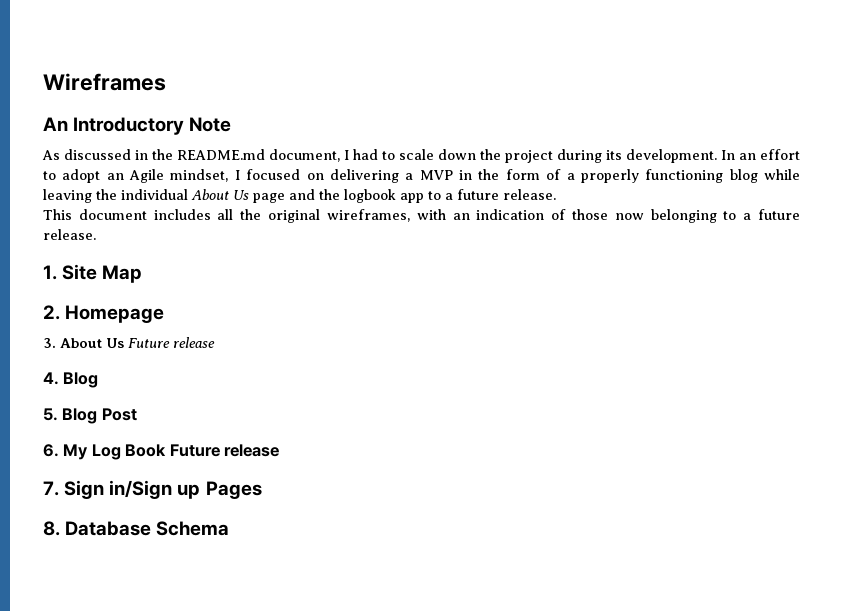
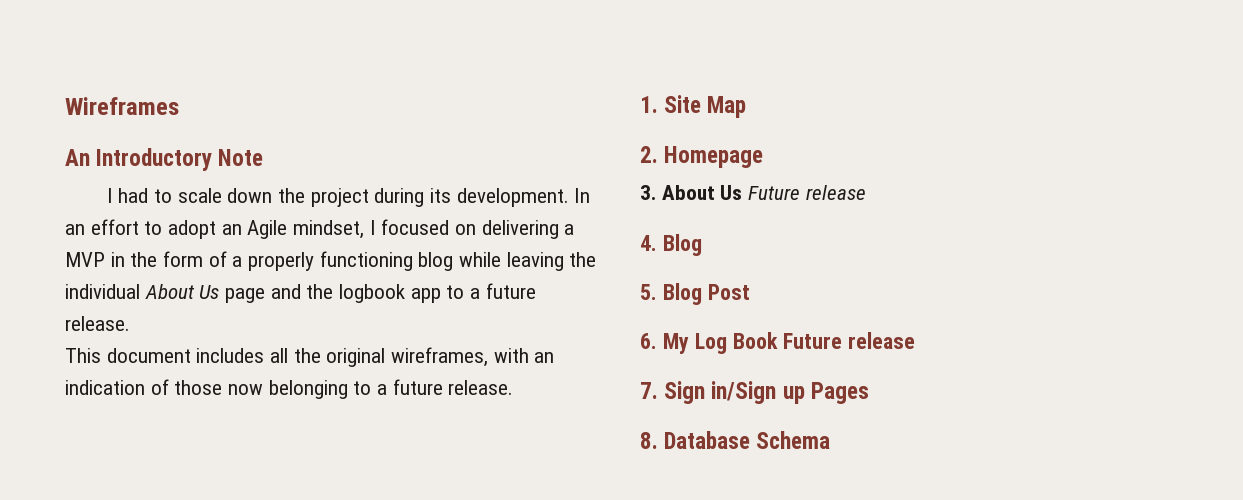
- As discussed in the README.md document, I had to scale down the project during its development.
+ I had to scale down the project during its development.

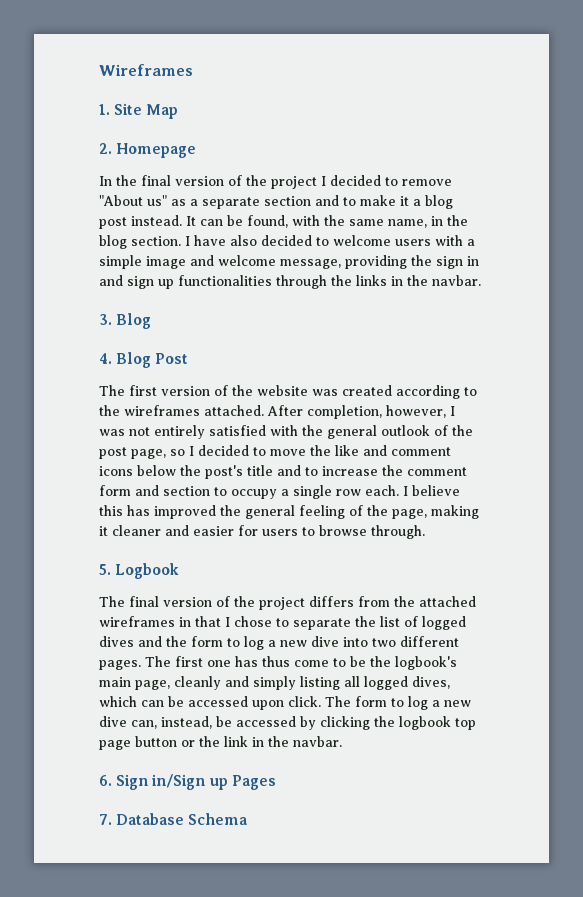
- An Introductory Note
- I had to scale down the project during its development. In an effort to adopt an Agile mindset, I focused on delivering a MVP in the form of a properly functioning blog while leaving the individual About Us page and the logbook app to a future release.
- This document includes all the original wireframes, with an indication of those now belonging to a future release.
- 3. About Us Future release
- 4. Blog
- 5. Blog Post
- 6. My Log Book Future release
- 7. Sign in/Sign up Pages
+ In the final version of the project I decided to remove "About us" as a separate section and to make it a blog post instead. It can be found, with the same name, in the blog section. I have also decided to welcome users with a simple image and welcome message, providing the sign in and sign up functionalities through the links in the navbar.
+ 3. Blog
+ 4. Blog Post
+ The first version of the website was created according to the wireframes attached. After completion, however, I was not entirely satisfied with the general outlook of the post page, so I decided to move the like and comment icons below the post's title and to increase the comment form and section to occupy a single row each. I believe this has improved the general feeling of the page, making it cleaner and easier for users to browse through.
+ 5. Logbook
+ The final version of the project differs from the attached wireframes in that I chose to separate the list of logged dives and the form to log a new dive into two different pages. The first one has thus come to be the logbook's main page, cleanly and simply listing all logged dives, which can be accessed upon click. The form to log a new dive can, instead, be accessed by clicking the logbook top page button or the link in the navbar.
+ 6. Sign in/Sign up Pages
- 8. Database Schema
+ 7. Database Schema

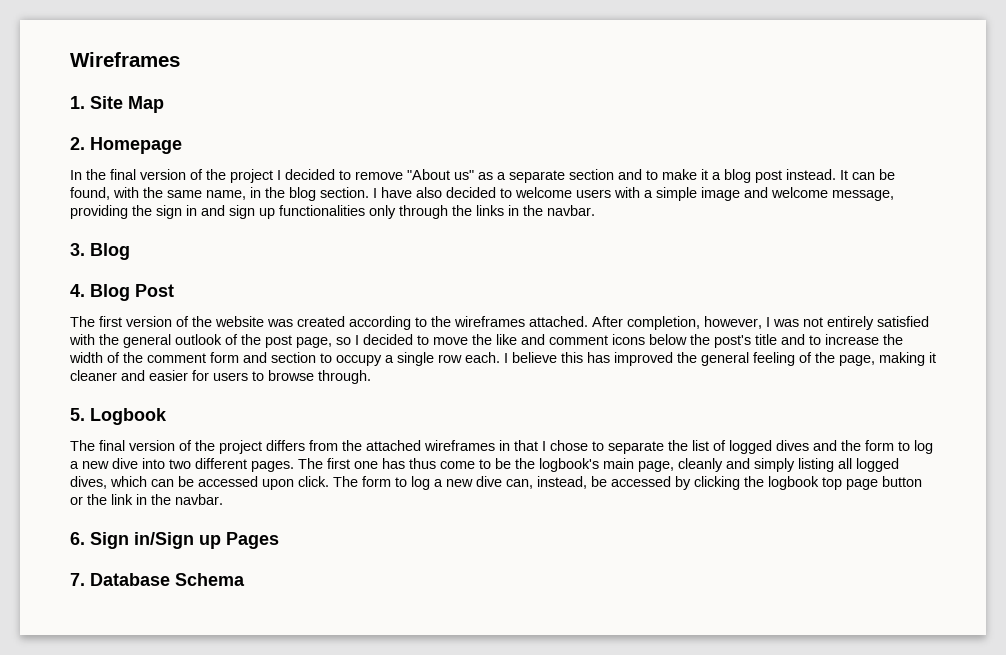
- I have also decided to welcome users with a simple image and welcome message, providing the sign in and sign up functionalities through the links in the navbar.
+ I have also decided to welcome users with a simple image and welcome message, providing the sign in and sign up functionalities only through the links in the navbar.
- After completion, however, I was not entirely satisfied with the general outlook of the post page, so I decided to move the like and comment icons below the post's title and to increase the comment form and section to occupy a single row each.
+ After completion, however, I was not entirely satisfied with the general outlook of the post page, so I decided to move the like and comment icons below the post's title and to increase the width of the comment form and section to occupy a single row each.

